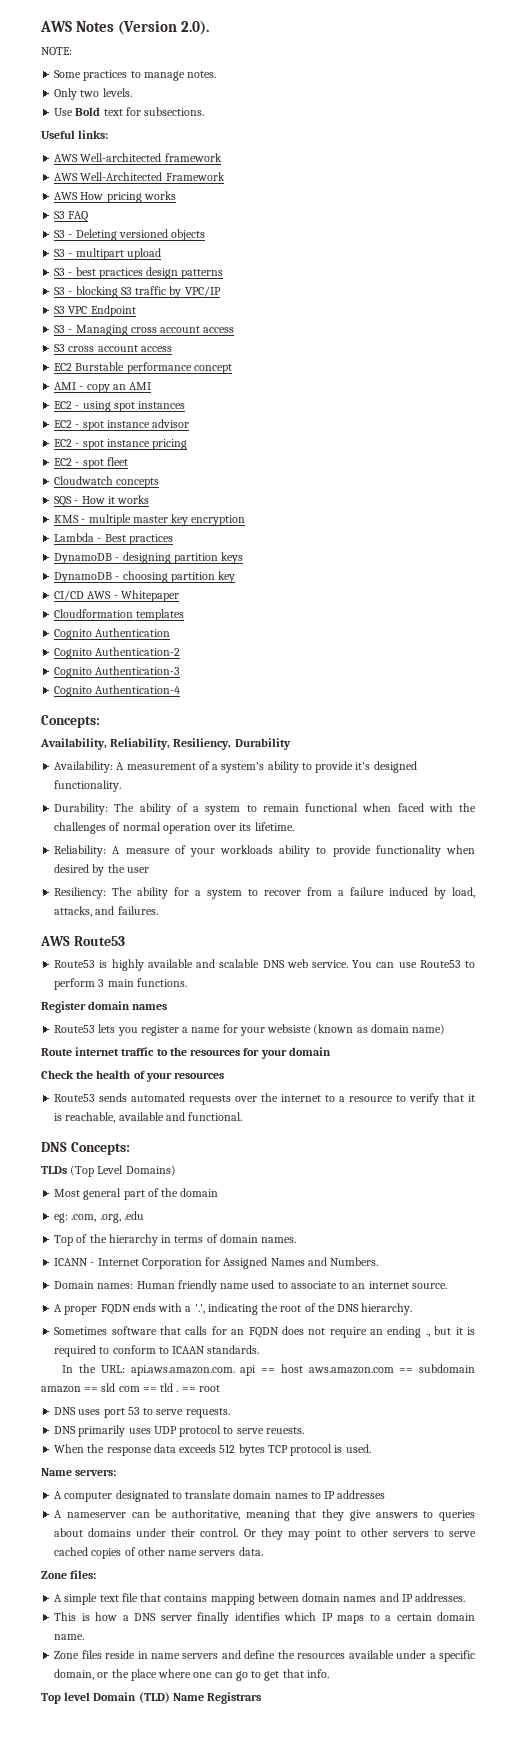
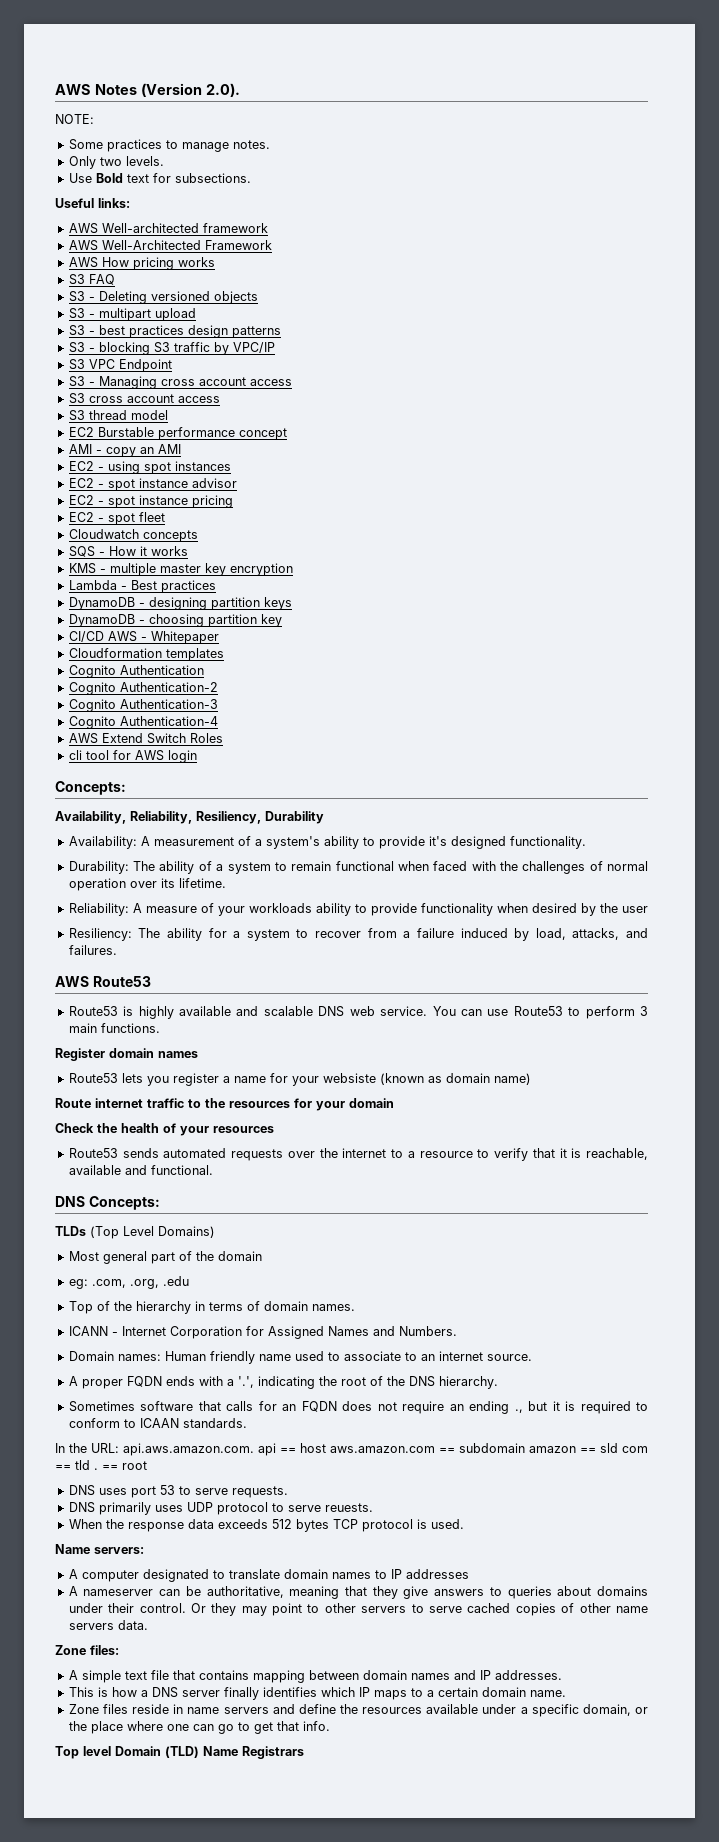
+ S3 thread model
+ AWS Extend Switch Roles
+ cli tool for AWS login

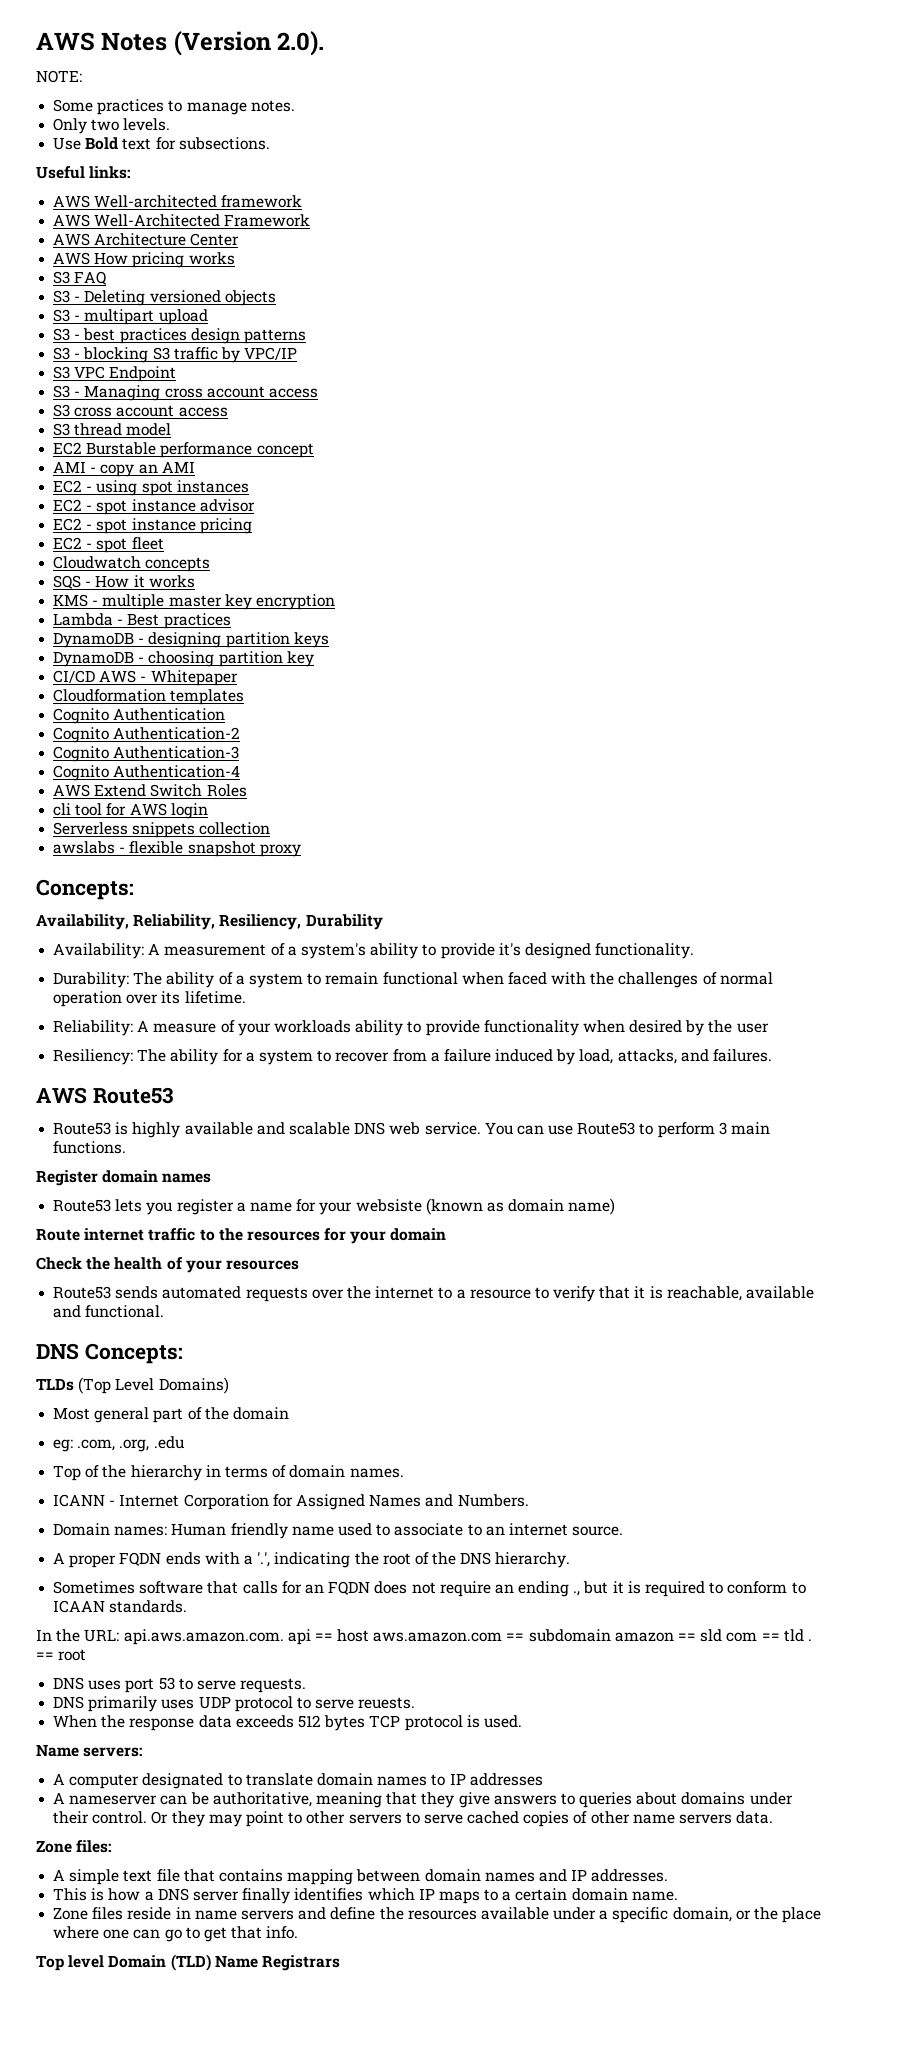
+ AWS Architecture Center
+ Serverless snippets collection
+ awslabs - flexible snapshot proxy

